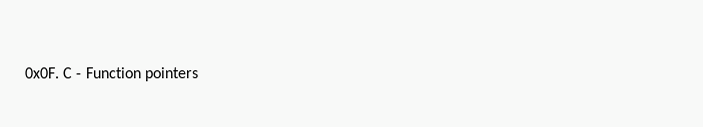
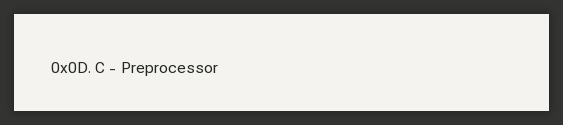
- 0x0F.
+ 0x0D.
- C - Function pointers
+ C - Preprocessor

